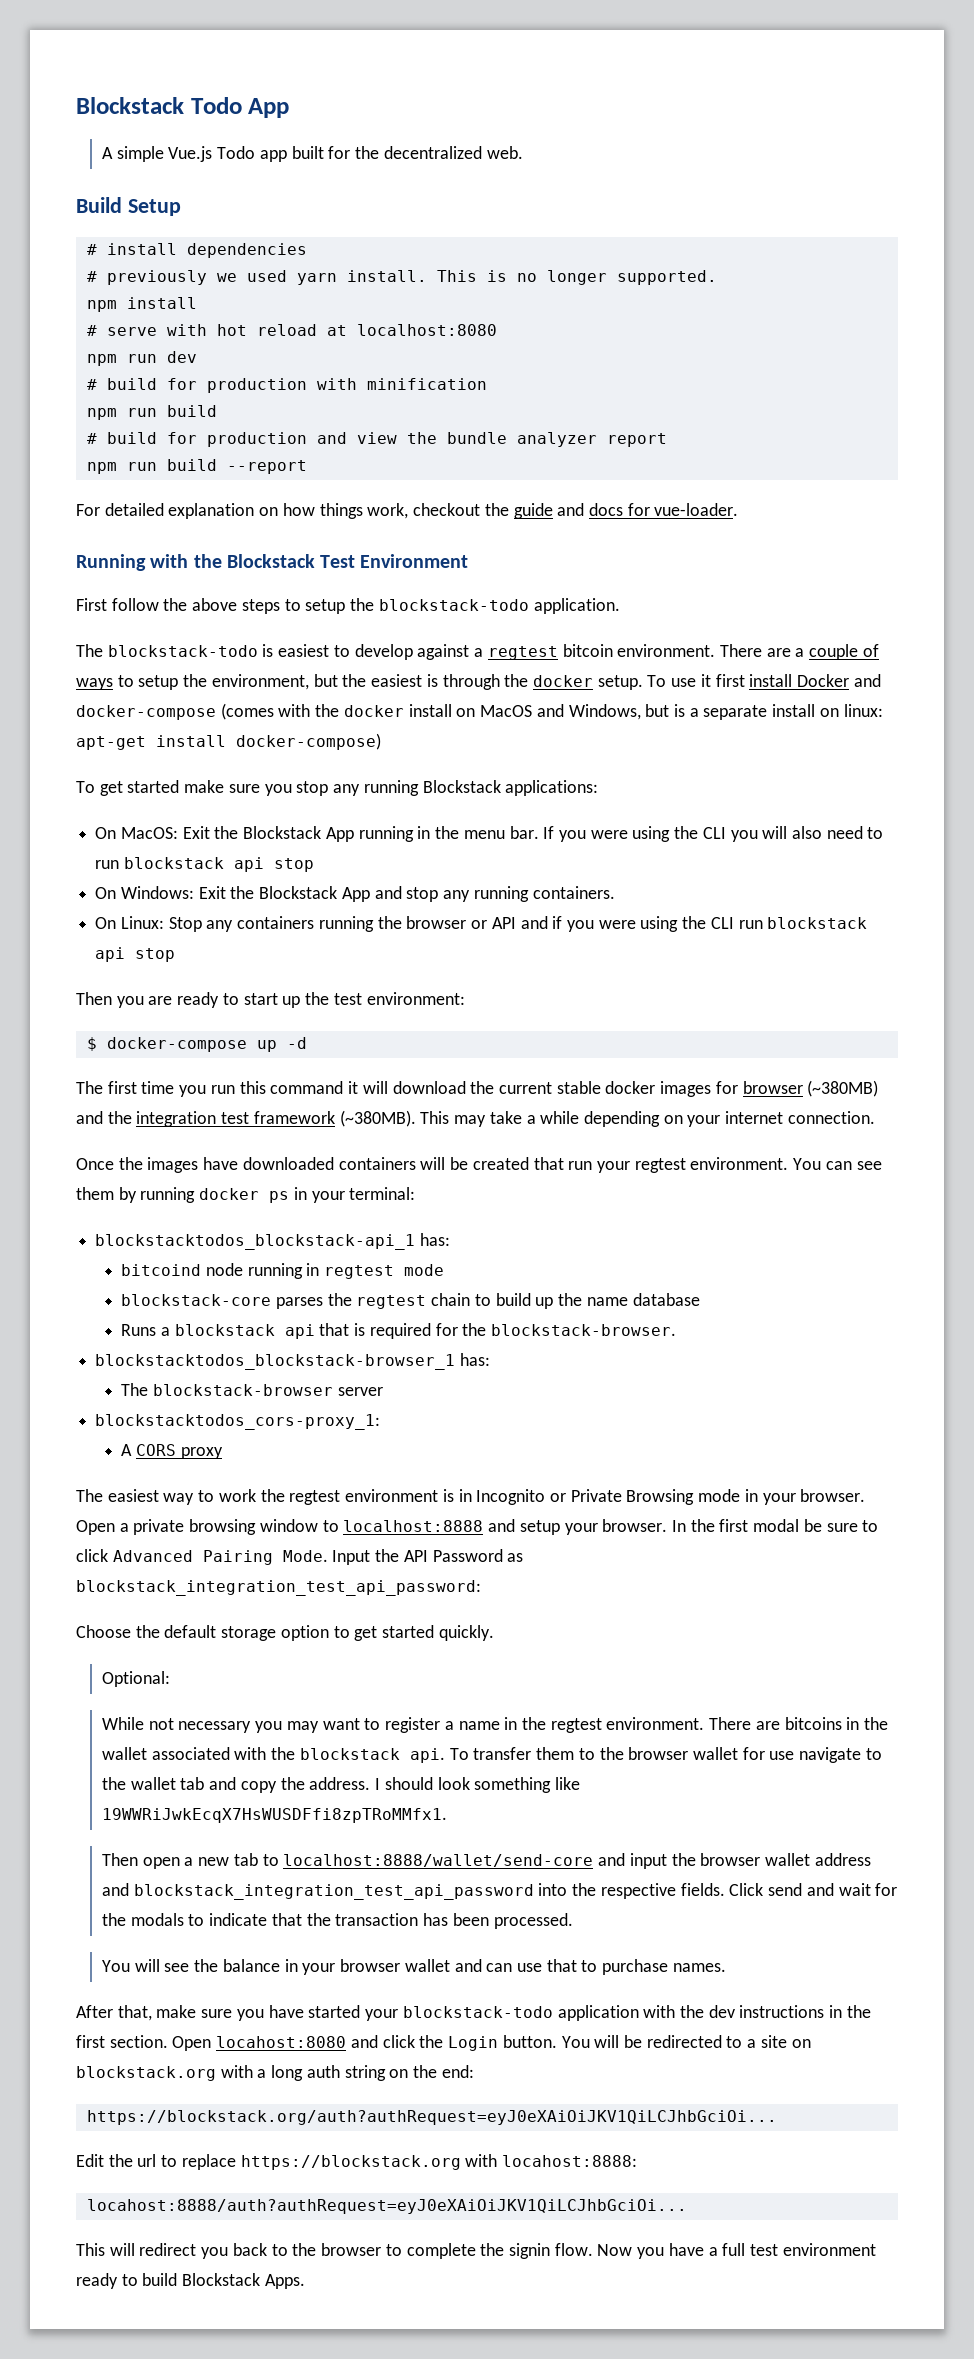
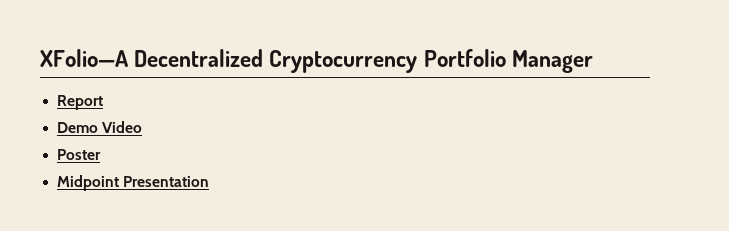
- Blockstack Todo App
- A simple Vue.js Todo app built for the decentralized web.
- Build Setup
- # install dependencies
- # previously we used yarn install. This is no longer supported.
- npm install
- # serve with hot reload at localhost:8080
- npm run dev
- # build for production with minification
- npm run build
- # build for production and view the bundle analyzer report
- npm run build --report
- For detailed explanation on how things work, checkout the guide and docs for vue-loader.
- Running with the Blockstack Test Environment
- First follow the above steps to setup the blockstack-todo application.
- The blockstack-todo is easiest to develop against a regtest bitcoin environment. There are a couple of ways to setup the environment, but the easiest is through the docker setup. To use it first install Docker and docker-compose (comes with the docker install on MacOS and Windows, but is a separate install on linux: apt-get install docker-compose)
- To get started make sure you stop any running Blockstack applications:
- On MacOS: Exit the Blockstack App running in the menu bar. If you were using the CLI you will also need to run blockstack api stop
- On Windows: Exit the Blockstack App and stop any running containers.
- On Linux: Stop any containers running the browser or API and if you were using the CLI run blockstack api stop
- Then you are ready to start up the test environment:
- $ docker-compose up -d
- The first time you run this command it will download the current stable docker images for browser (~380MB) and the integration test framework (~380MB). This may take a while depending on your internet connection.
- Once the images have downloaded containers will be created that run your regtest environment. You can see them by running docker ps in your terminal:
- blockstacktodos_blockstack-api_1 has:
- bitcoind node running in regtest mode
- blockstack-core parses the regtest chain to build up the name database
- Runs a blockstack api that is required for the blockstack-browser.
- blockstacktodos_blockstack-browser_1 has:
- The blockstack-browser server
- blockstacktodos_cors-proxy_1:
- A CORS proxy
- The easiest way to work the regtest environment is in Incognito or Private Browsing mode in your browser. Open a private browsing window to localhost:8888 and setup your browser. In the first modal be sure to click Advanced Pairing Mode. Input the API Password as blockstack_integration_test_api_password:
- Choose the default storage option to get started quickly.
- Optional:
- While not necessary you may want to register a name in the regtest environment. There are bitcoins in the wallet associated with the blockstack api. To transfer them to the browser wallet for use navigate to the wallet tab and copy the address. I should look something like 19WWRiJwkEcqX7HsWUSDFfi8zpTRoMMfx1.
- Then open a new tab to localhost:8888/wallet/send-core and input the browser wallet address and blockstack_integration_test_api_password into the respective fields. Click send and wait for the modals to indicate that the transaction has been processed.
- You will see the balance in your browser wallet and can use that to purchase names.
- After that, make sure you have started your blockstack-todo application with the dev instructions in the first section. Open locahost:8080 and click the Login button. You will be redirected to a site on blockstack.org with a long auth string on the end:
- https://blockstack.org/auth?authRequest=eyJ0eXAiOiJKV1QiLCJhbGciOi...
- Edit the url to replace https://blockstack.org with locahost:8888:
- locahost:8888/auth?authRequest=eyJ0eXAiOiJKV1QiLCJhbGciOi...
- This will redirect you back to the browser to complete the signin flow. Now you have a full test environment ready to build Blockstack Apps.
+ XFolio—A Decentralized Cryptocurrency Portfolio Manager
+ Report
+ Demo Video
+ Poster
+ Midpoint Presentation

